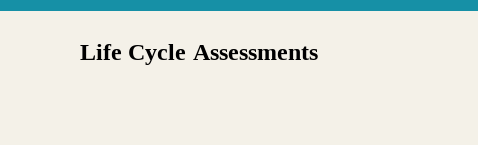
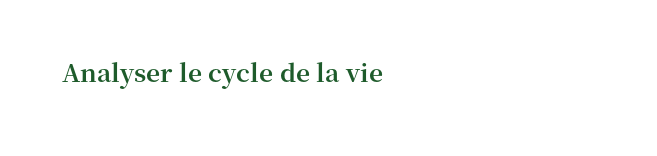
- Life Cycle Assessments
+ Analyser le cycle de la vie

